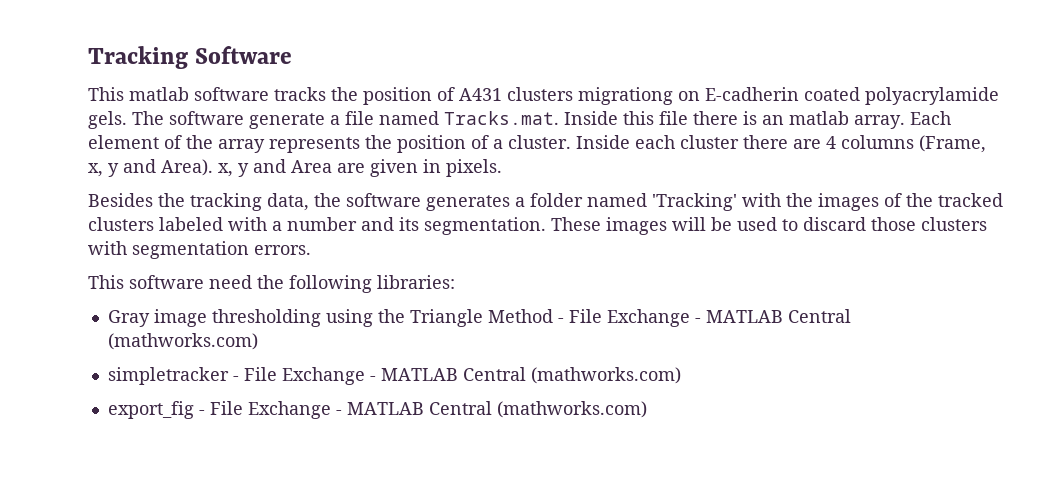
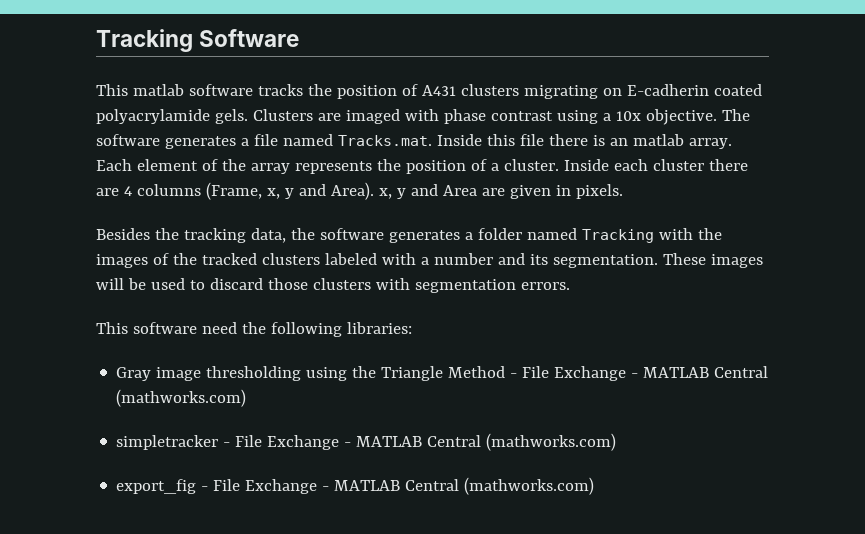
- This matlab software tracks the position of A431 clusters migrationg on E-cadherin coated polyacrylamide gels.
+ This matlab software tracks the position of A431 clusters migrating on E-cadherin coated polyacrylamide gels.
+ Clusters are imaged with phase contrast using a 10x objective.
- The software generate a file named Tracks.mat. Inside this file there is an matlab array.
+ The software generates a file named Tracks.mat. Inside this file there is an matlab array.
- Besides the tracking data, the software generates a folder named 'Tracking' with the images of the tracked clusters labeled with a number and its segmentation.
+ Besides the tracking data, the software generates a folder named Tracking with the images of the tracked clusters labeled with a number and its segmentation.

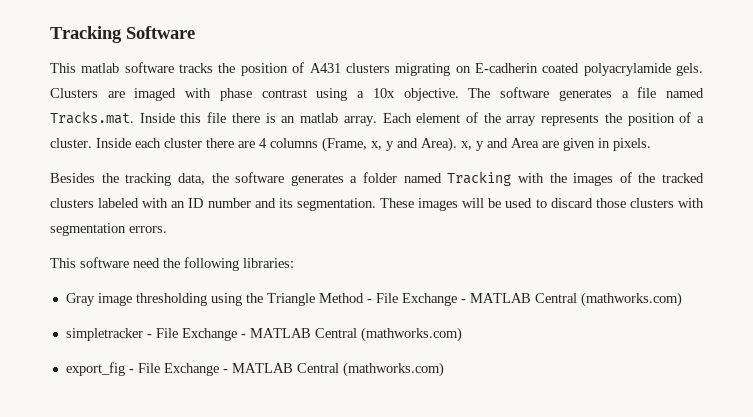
- Besides the tracking data, the software generates a folder named Tracking with the images of the tracked clusters labeled with a number and its segmentation.
+ Besides the tracking data, the software generates a folder named Tracking with the images of the tracked clusters labeled with an ID number and its segmentation.

